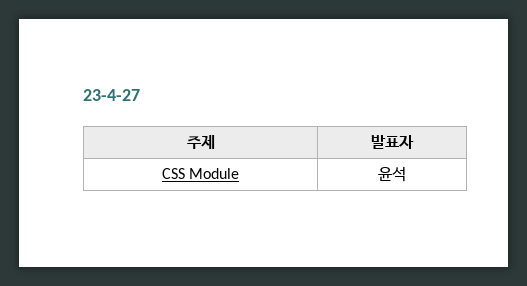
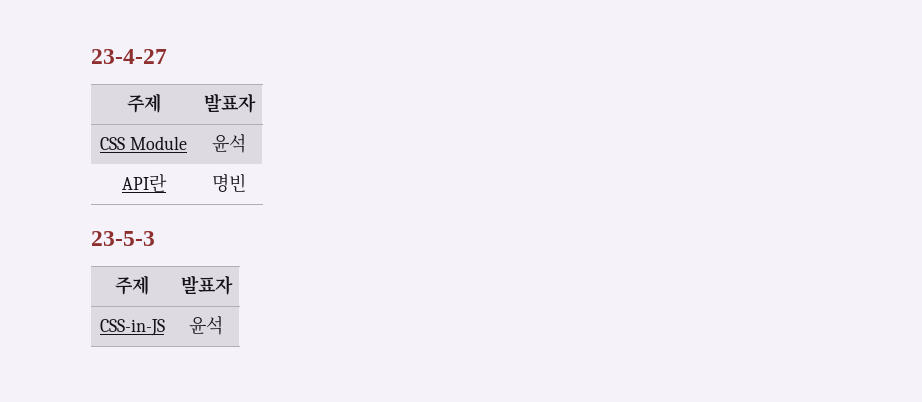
+ API란 | 명빈
+ 23-5-3
+ 주제 | 발표자
+ CSS-in-JS | 윤석

